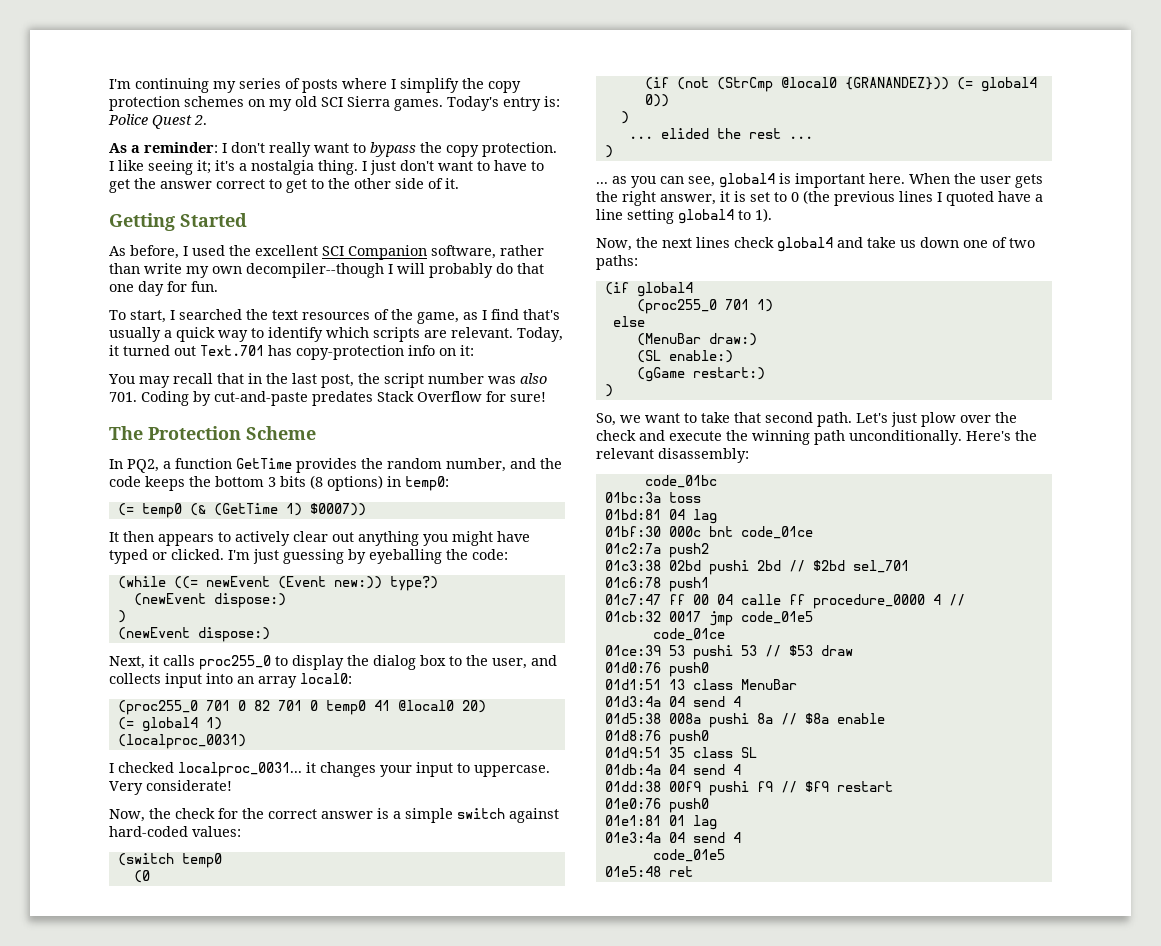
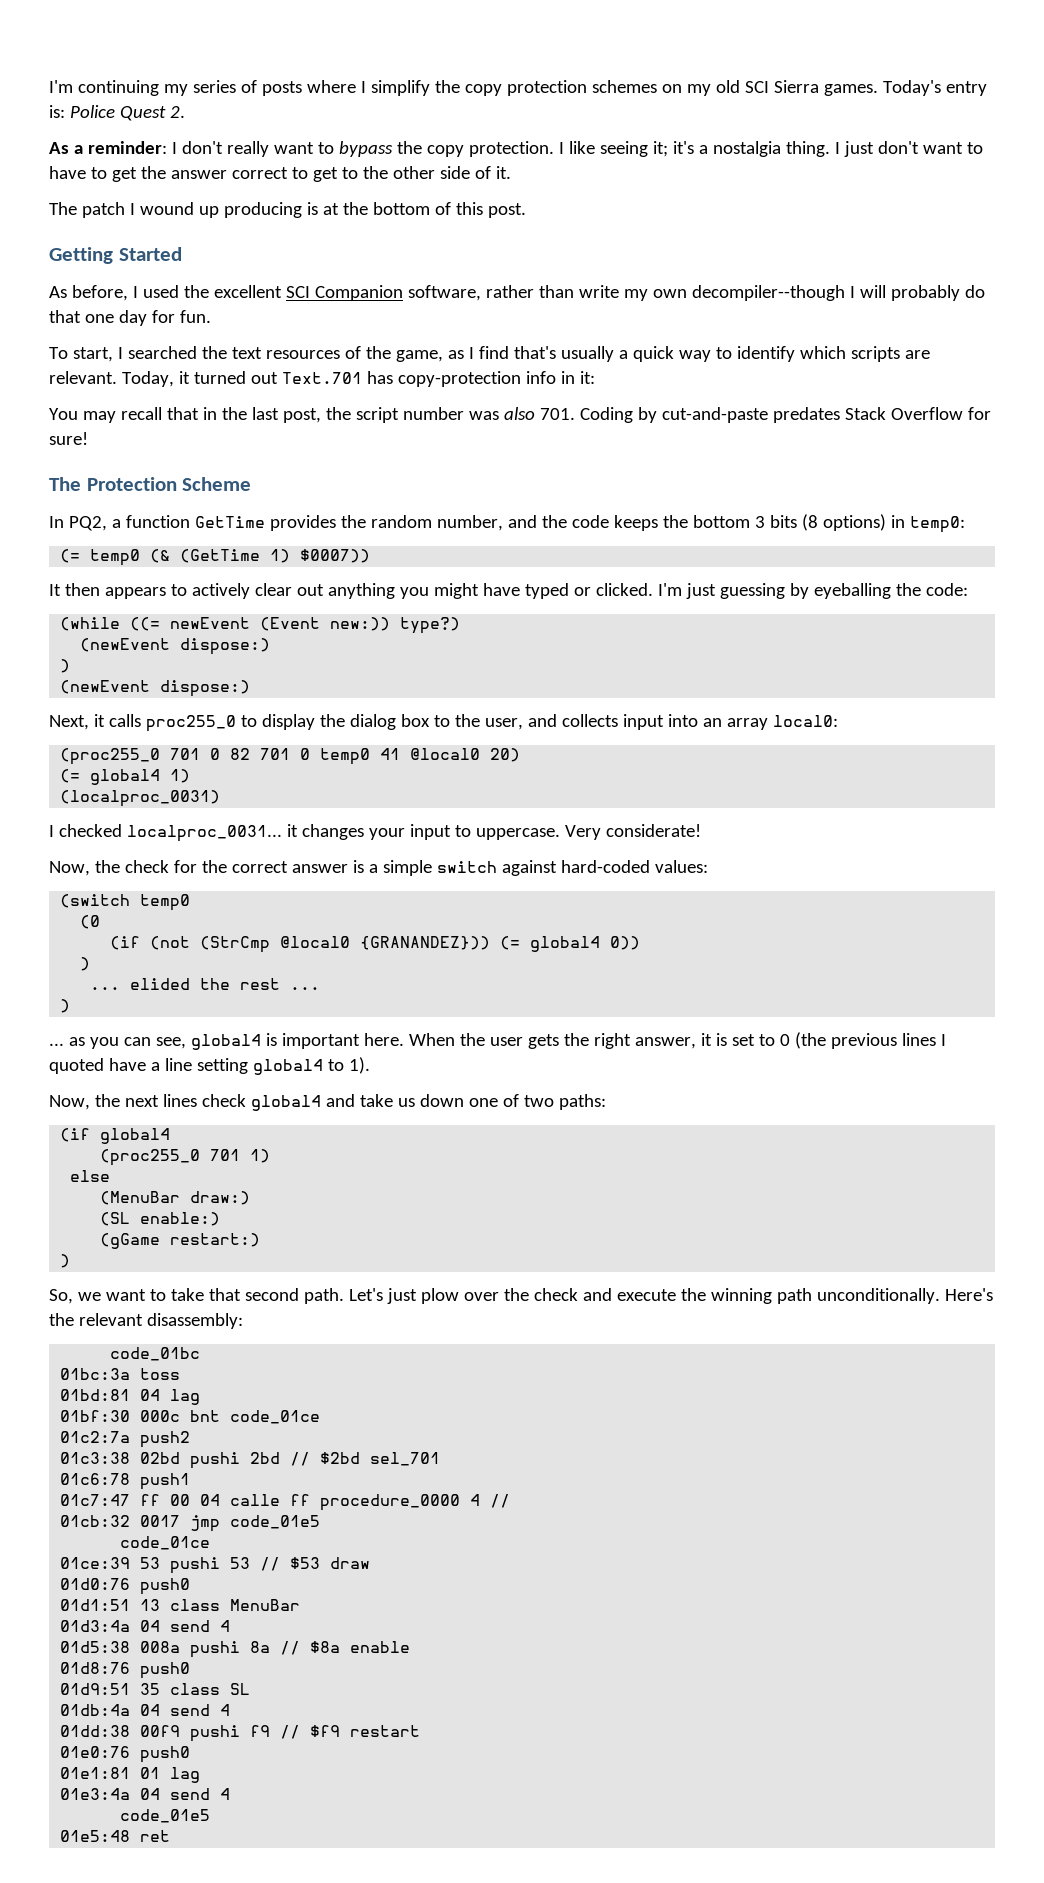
+ The patch I wound up producing is at the bottom of this post.
- Today, it turned out Text.701 has copy-protection info on it:
+ Today, it turned out Text.701 has copy-protection info in it:

